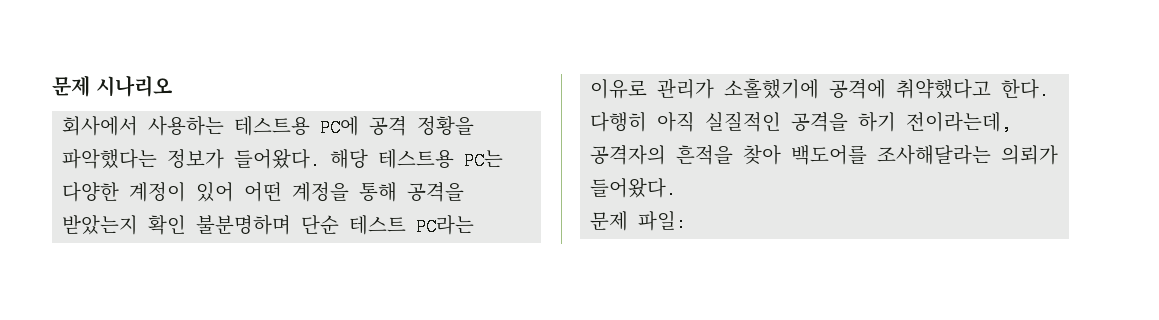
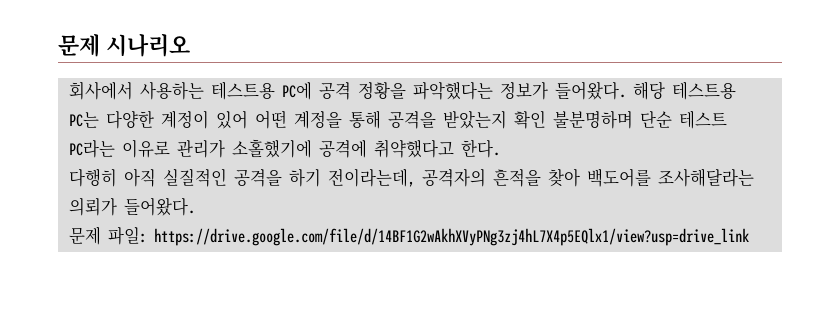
- 문제 파일:
+ 문제 파일: https://drive.google.com/file/d/14BF1G2wAkhXVyPNg3zj4hL7X4p5EQlx1/view?usp=drive_link

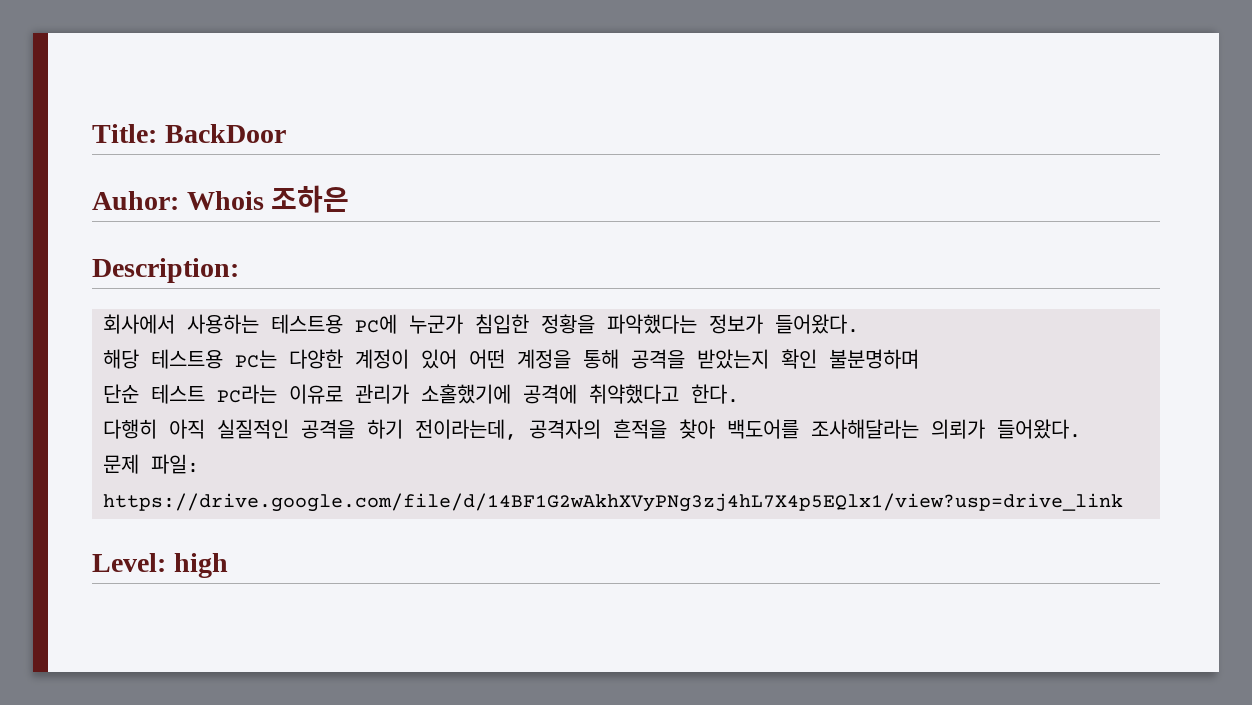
- 문제 시나리오
+ Title: BackDoor
+ Auhor: Whois 조하은
+ Description:
- 회사에서 사용하는 테스트용 PC에 공격 정황을 파악했다는 정보가 들어왔다. 해당 테스트용 PC는 다양한 계정이 있어 어떤 계정을 통해 공격을 받았는지 확인 불분명하며 단순 테스트 PC라는 이유로 관리가 소홀했기에 공격에 취약했다고 한다.
+ 회사에서 사용하는 테스트용 PC에 누군가 침입한 정황을 파악했다는 정보가 들어왔다.
+ 해당 테스트용 PC는 다양한 계정이 있어 어떤 계정을 통해 공격을 받았는지 확인 불분명하며
+ 단순 테스트 PC라는 이유로 관리가 소홀했기에 공격에 취약했다고 한다.
+ Level: high

